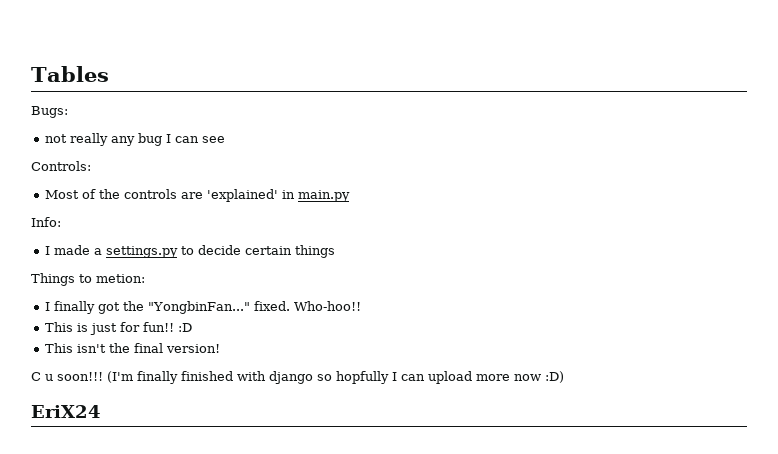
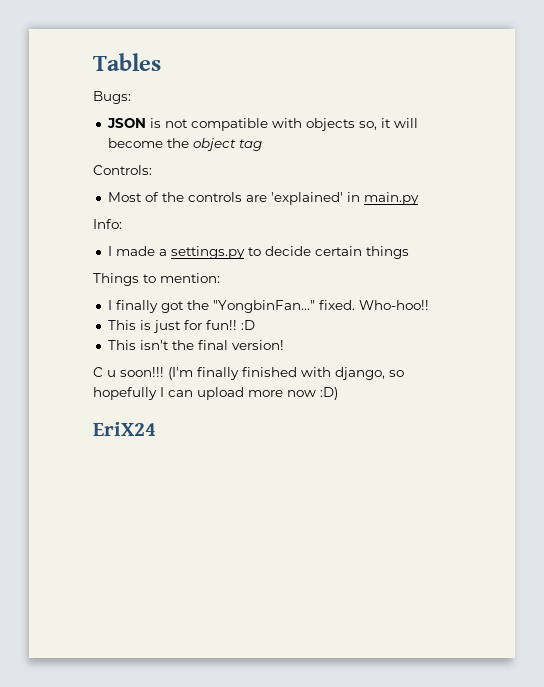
- not really any bug I can see
+ JSON is not compatible with objects so, it will become the object tag
- Things to metion:
+ Things to mention:
- (I'm finally finished with django so hopfully I can upload more now :D)
+ (I'm finally finished with django, so hopefully I can upload more now :D)

